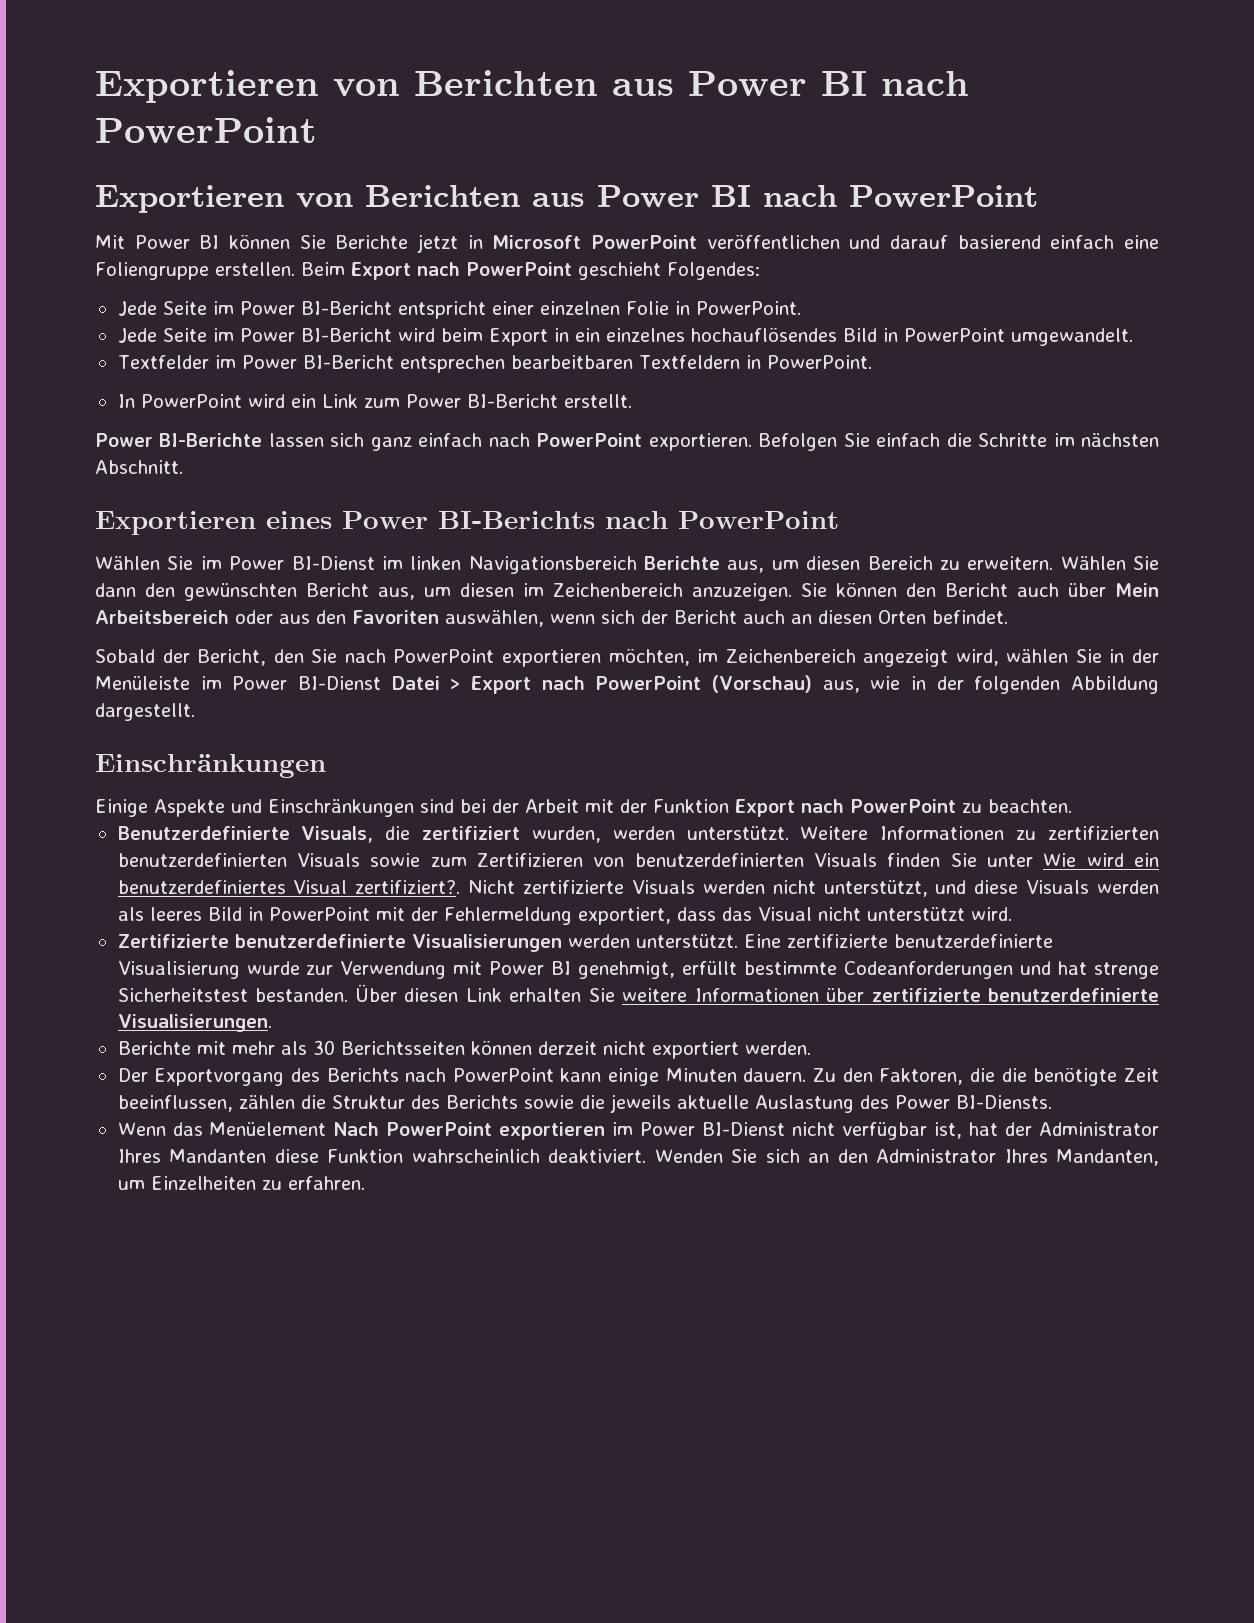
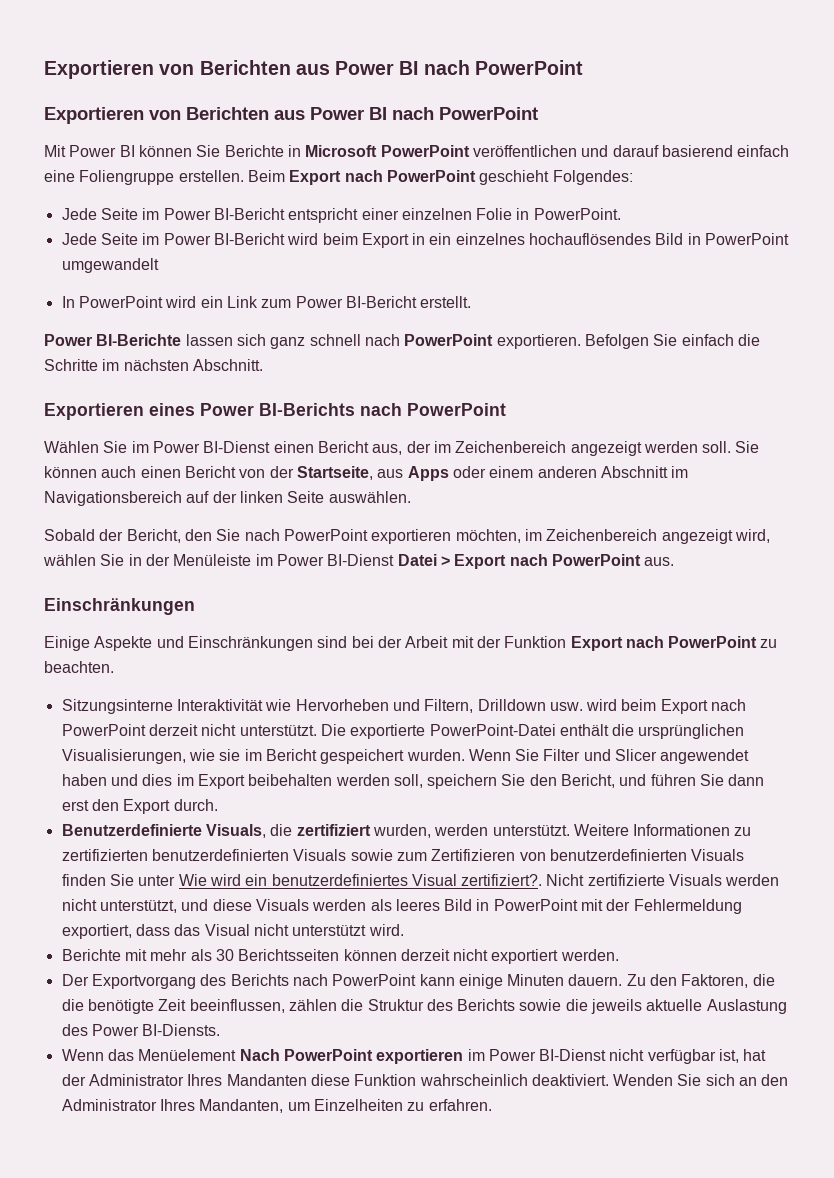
- Mit Power BI können Sie Berichte jetzt in Microsoft PowerPoint veröffentlichen und darauf basierend einfach eine Foliengruppe erstellen.
+ Mit Power BI können Sie Berichte in Microsoft PowerPoint veröffentlichen und darauf basierend einfach eine Foliengruppe erstellen.
- Jede Seite im Power BI-Bericht wird beim Export in ein einzelnes hochauflösendes Bild in PowerPoint umgewandelt.
- Textfelder im Power BI-Bericht entsprechen bearbeitbaren Textfeldern in PowerPoint.
+ Jede Seite im Power BI-Bericht wird beim Export in ein einzelnes hochauflösendes Bild in PowerPoint umgewandelt
- Power BI-Berichte lassen sich ganz einfach nach PowerPoint exportieren.
+ Power BI-Berichte lassen sich ganz schnell nach PowerPoint exportieren.
- Wählen Sie im Power BI-Dienst im linken Navigationsbereich Berichte aus, um diesen Bereich zu erweitern. Wählen Sie dann den gewünschten Bericht aus, um diesen im Zeichenbereich anzuzeigen. Sie können den Bericht auch über Mein Arbeitsbereich oder aus den Favoriten auswählen, wenn sich der Bericht auch an diesen Orten befindet.
+ Wählen Sie im Power BI-Dienst einen Bericht aus, der im Zeichenbereich angezeigt werden soll. Sie können auch einen Bericht von der Startseite, aus Apps oder einem anderen Abschnitt im Navigationsbereich auf der linken Seite auswählen.
- Sobald der Bericht, den Sie nach PowerPoint exportieren möchten, im Zeichenbereich angezeigt wird, wählen Sie in der Menüleiste im Power BI-Dienst Datei > Export nach PowerPoint (Vorschau) aus, wie in der folgenden Abbildung dargestellt.
+ Sobald der Bericht, den Sie nach PowerPoint exportieren möchten, im Zeichenbereich angezeigt wird, wählen Sie in der Menüleiste im Power BI-Dienst Datei > Export nach PowerPoint aus.
+ Sitzungsinterne Interaktivität wie Hervorheben und Filtern, Drilldown usw. wird beim Export nach PowerPoint derzeit nicht unterstützt. Die exportierte PowerPoint-Datei enthält die ursprünglichen Visualisierungen, wie sie im Bericht gespeichert wurden. Wenn Sie Filter und Slicer angewendet haben und dies im Export beibehalten werden soll, speichern Sie den Bericht, und führen Sie dann erst den Export durch.
- Zertifizierte benutzerdefinierte Visualisierungen werden unterstützt. Eine zertifizierte benutzerdefinierte Visualisierung wurde zur Verwendung mit Power BI genehmigt, erfüllt bestimmte Codeanforderungen und hat strenge Sicherheitstest bestanden. Über diesen Link erhalten Sie weitere Informationen über zertifizierte benutzerdefinierte Visualisierungen.

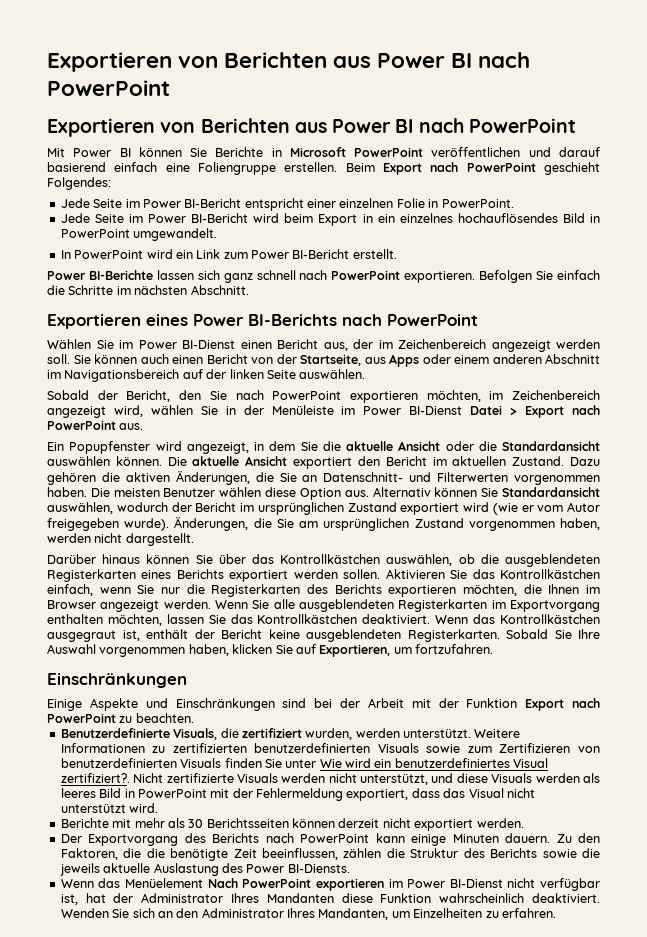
- Jede Seite im Power BI-Bericht wird beim Export in ein einzelnes hochauflösendes Bild in PowerPoint umgewandelt
+ Jede Seite im Power BI-Bericht wird beim Export in ein einzelnes hochauflösendes Bild in PowerPoint umgewandelt.
+ Ein Popupfenster wird angezeigt, in dem Sie die aktuelle Ansicht oder die Standardansicht auswählen können. Die aktuelle Ansicht exportiert den Bericht im aktuellen Zustand. Dazu gehören die aktiven Änderungen, die Sie an Datenschnitt- und Filterwerten vorgenommen haben. Die meisten Benutzer wählen diese Option aus. Alternativ können Sie Standardansicht auswählen, wodurch der Bericht im ursprünglichen Zustand exportiert wird (wie er vom Autor freigegeben wurde). Änderungen, die Sie am ursprünglichen Zustand vorgenommen haben, werden nicht dargestellt.
+ Darüber hinaus können Sie über das Kontrollkästchen auswählen, ob die ausgeblendeten Registerkarten eines Berichts exportiert werden sollen. Aktivieren Sie das Kontrollkästchen einfach, wenn Sie nur die Registerkarten des Berichts exportieren möchten, die Ihnen im Browser angezeigt werden. Wenn Sie alle ausgeblendeten Registerkarten im Exportvorgang enthalten möchten, lassen Sie das Kontrollkästchen deaktiviert. Wenn das Kontrollkästchen ausgegraut ist, enthält der Bericht keine ausgeblendeten Registerkarten. Sobald Sie Ihre Auswahl vorgenommen haben, klicken Sie auf Exportieren, um fortzufahren.
- Sitzungsinterne Interaktivität wie Hervorheben und Filtern, Drilldown usw. wird beim Export nach PowerPoint derzeit nicht unterstützt. Die exportierte PowerPoint-Datei enthält die ursprünglichen Visualisierungen, wie sie im Bericht gespeichert wurden. Wenn Sie Filter und Slicer angewendet haben und dies im Export beibehalten werden soll, speichern Sie den Bericht, und führen Sie dann erst den Export durch.

